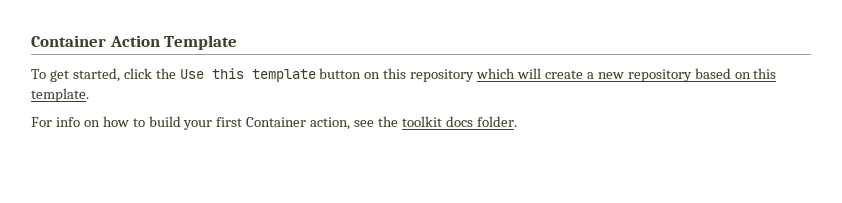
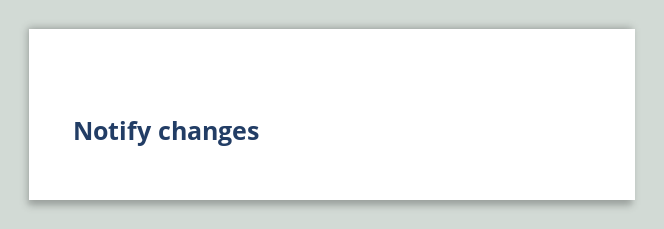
- Container Action Template
- To get started, click the Use this template button on this repository which will create a new repository based on this template.
- For info on how to build your first Container action, see the toolkit docs folder.
+ Notify changes

